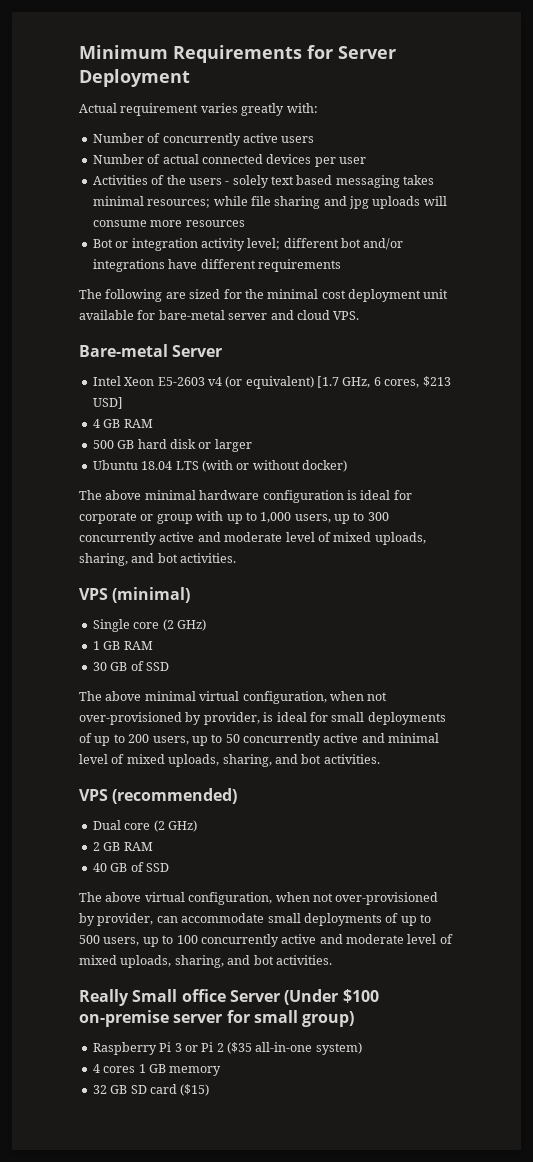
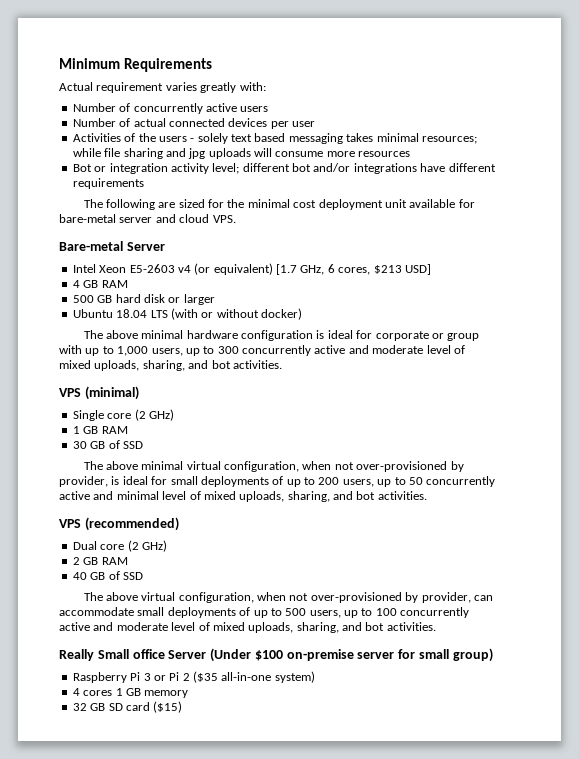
- Minimum Requirements for Server Deployment
+ Minimum Requirements

